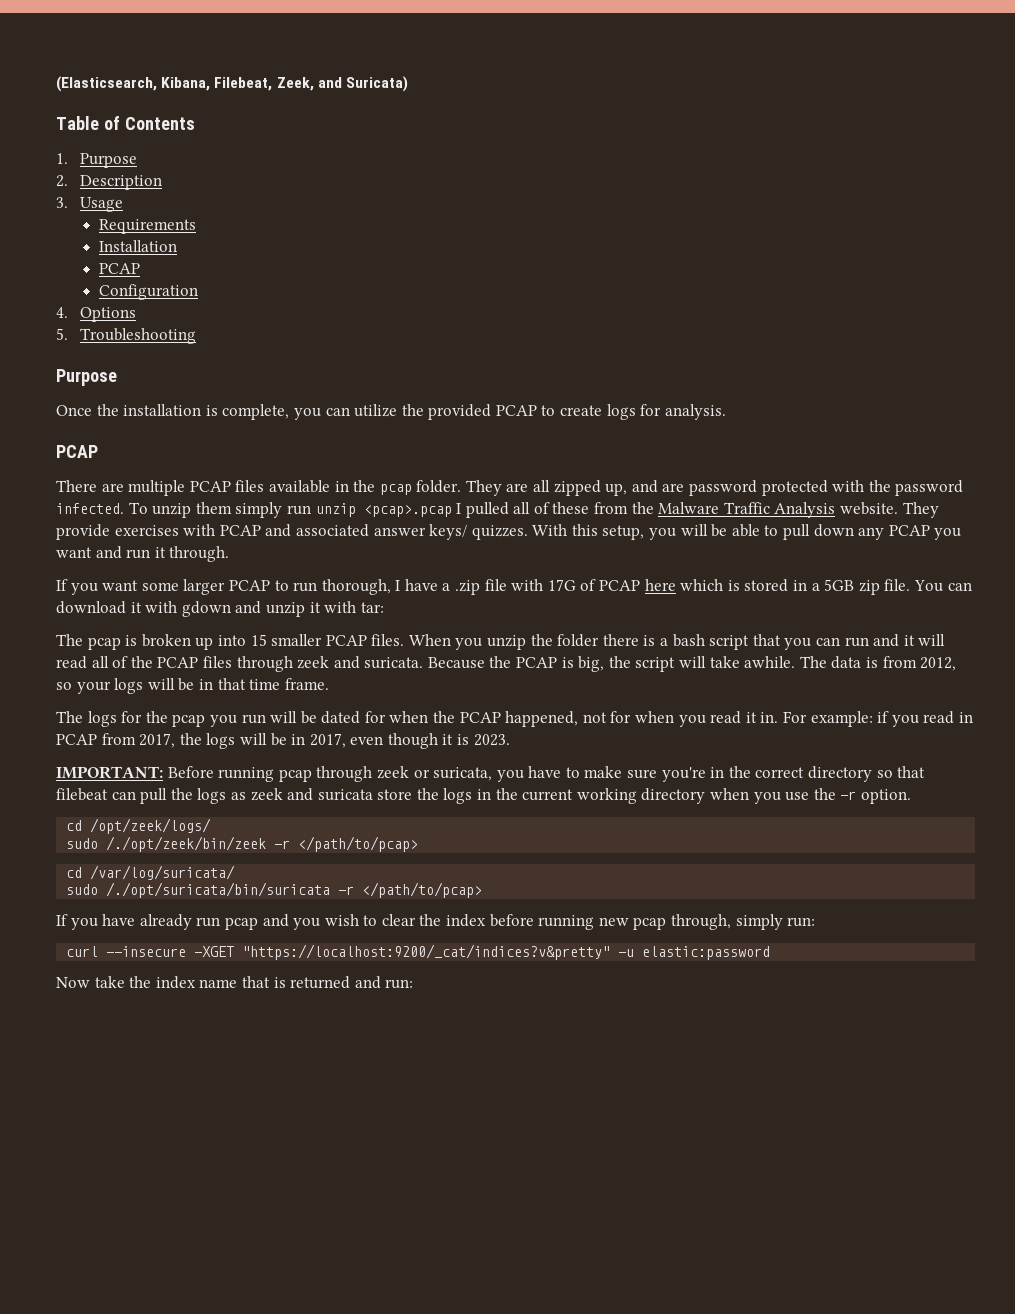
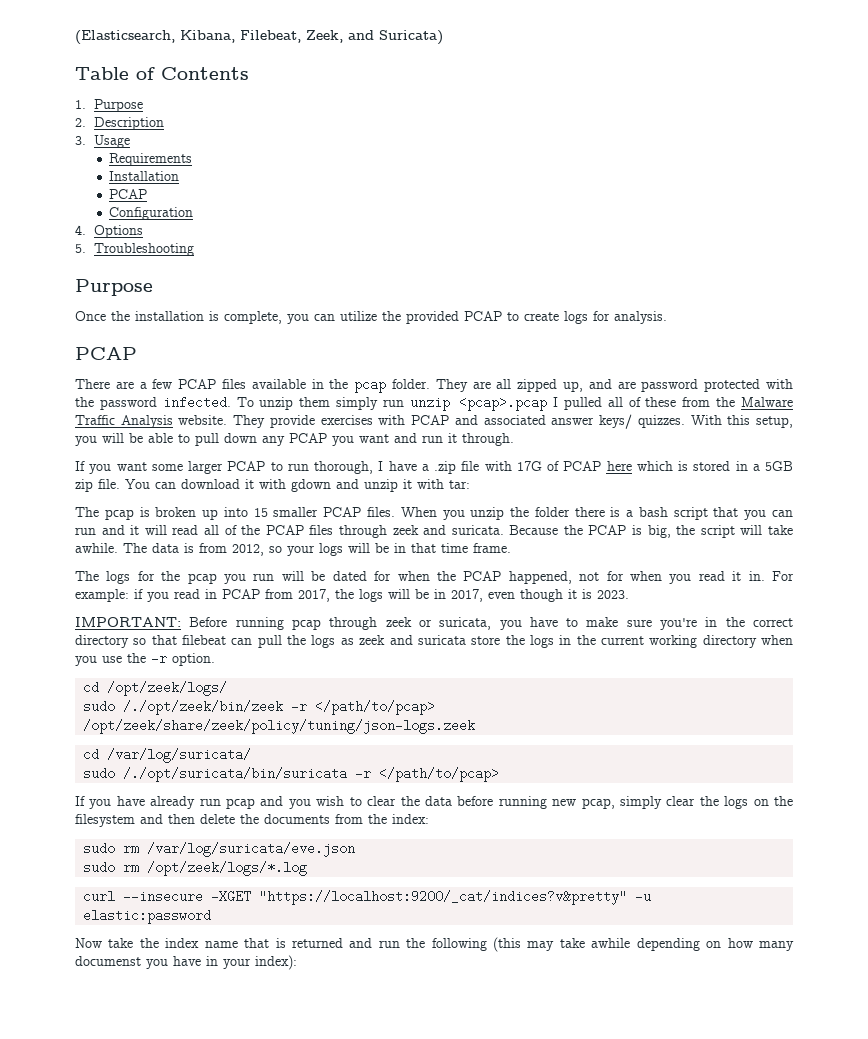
- There are multiple PCAP files available in the pcap folder.
+ There are a few PCAP files available in the pcap folder.
- sudo /./opt/zeek/bin/zeek -r </path/to/pcap>
+ sudo /./opt/zeek/bin/zeek -r </path/to/pcap> /opt/zeek/share/zeek/policy/tuning/json-logs.zeek
- If you have already run pcap and you wish to clear the index before running new pcap through, simply run:
+ If you have already run pcap and you wish to clear the data before running new pcap, simply clear the logs on the filesystem and then delete the documents from the index:
+ sudo rm /var/log/suricata/eve.json
+ sudo rm /opt/zeek/logs/*.log
- Now take the index name that is returned and run:
+ Now take the index name that is returned and run the following (this may take awhile depending on how many documenst you have in your index):

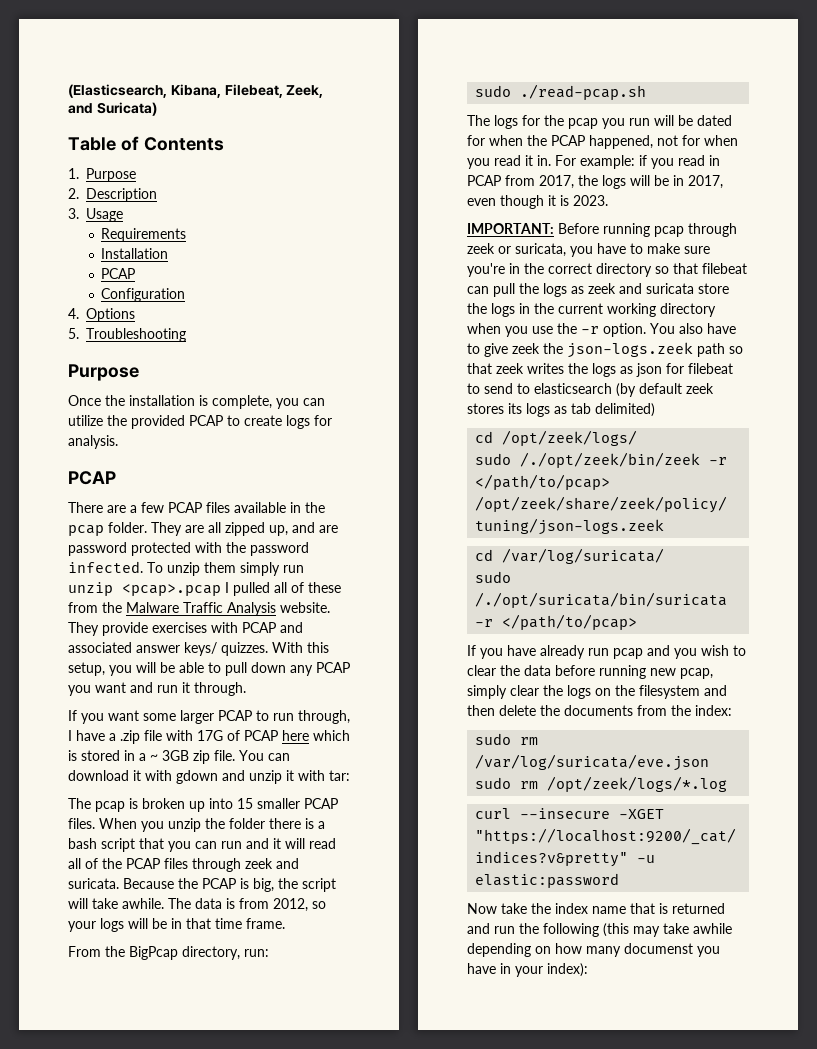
- If you want some larger PCAP to run thorough, I have a .zip file with 17G of PCAP here which is stored in a 5GB zip file.
+ If you want some larger PCAP to run through, I have a .zip file with 17G of PCAP here which is stored in a ~ 3GB zip file.
+ From the BigPcap directory, run:
+ sudo ./read-pcap.sh
+ You also have to give zeek the json-logs.zeek path so that zeek writes the logs as json for filebeat to send to elasticsearch (by default zeek stores its logs as tab delimited)

